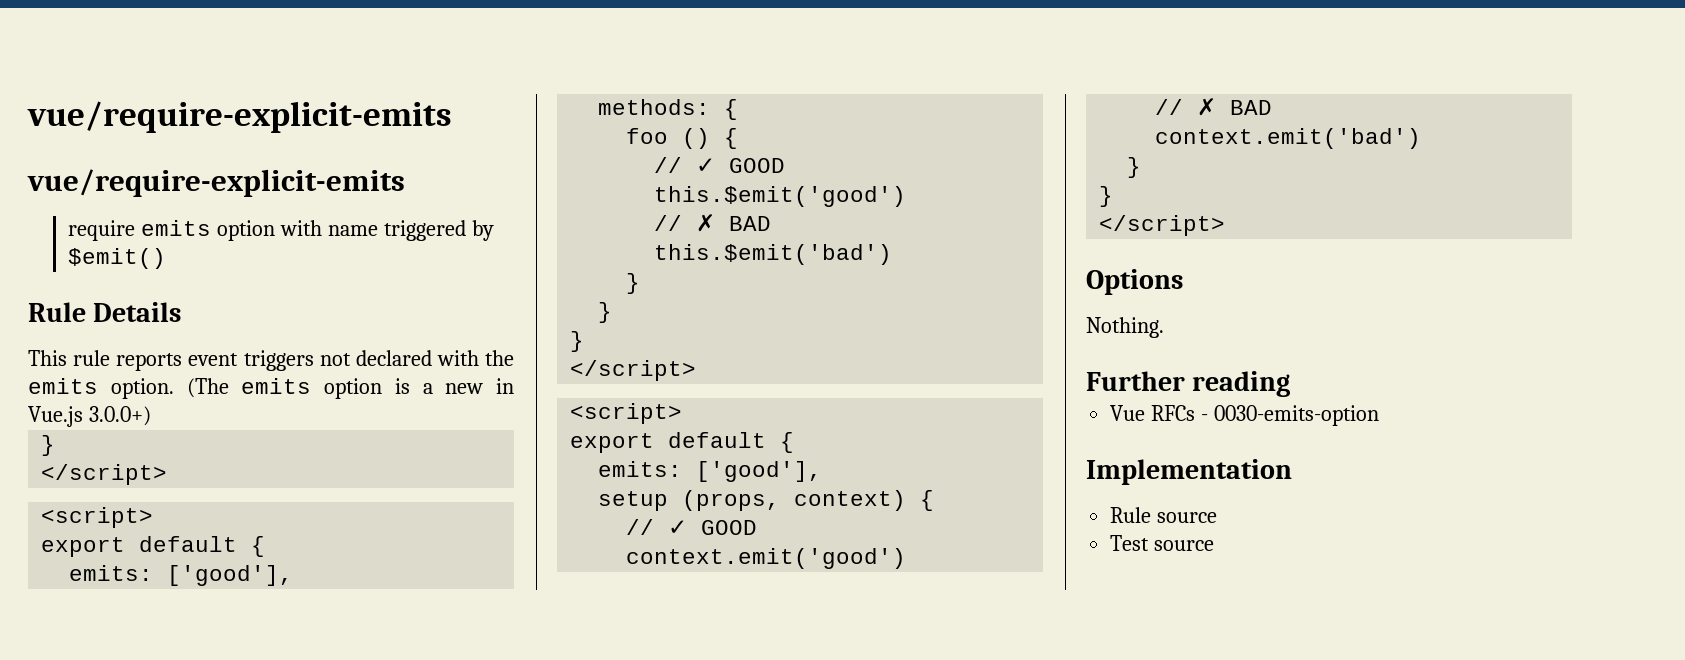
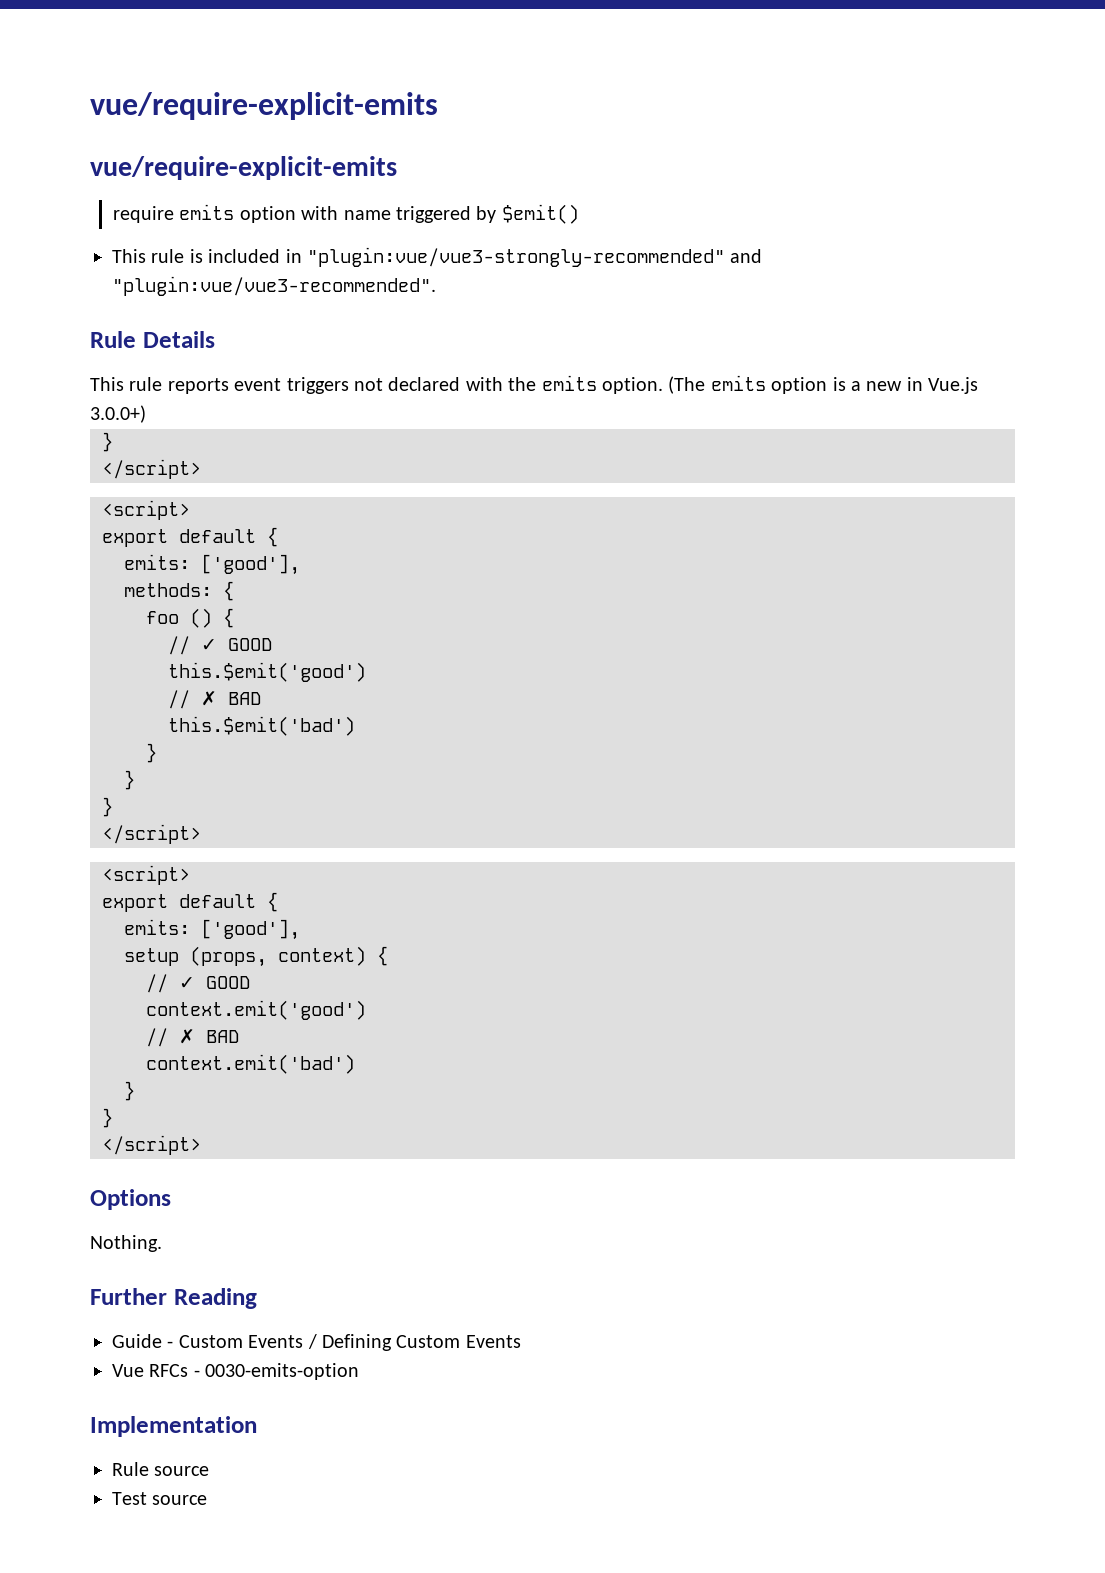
+ This rule is included in "plugin:vue/vue3-strongly-recommended" and "plugin:vue/vue3-recommended".
- Further reading
+ Further Reading
+ Guide - Custom Events / Defining Custom Events

